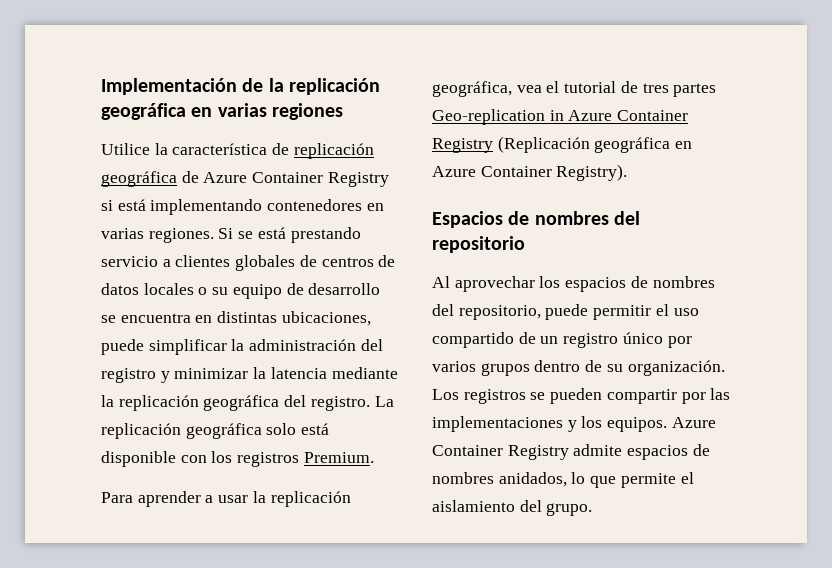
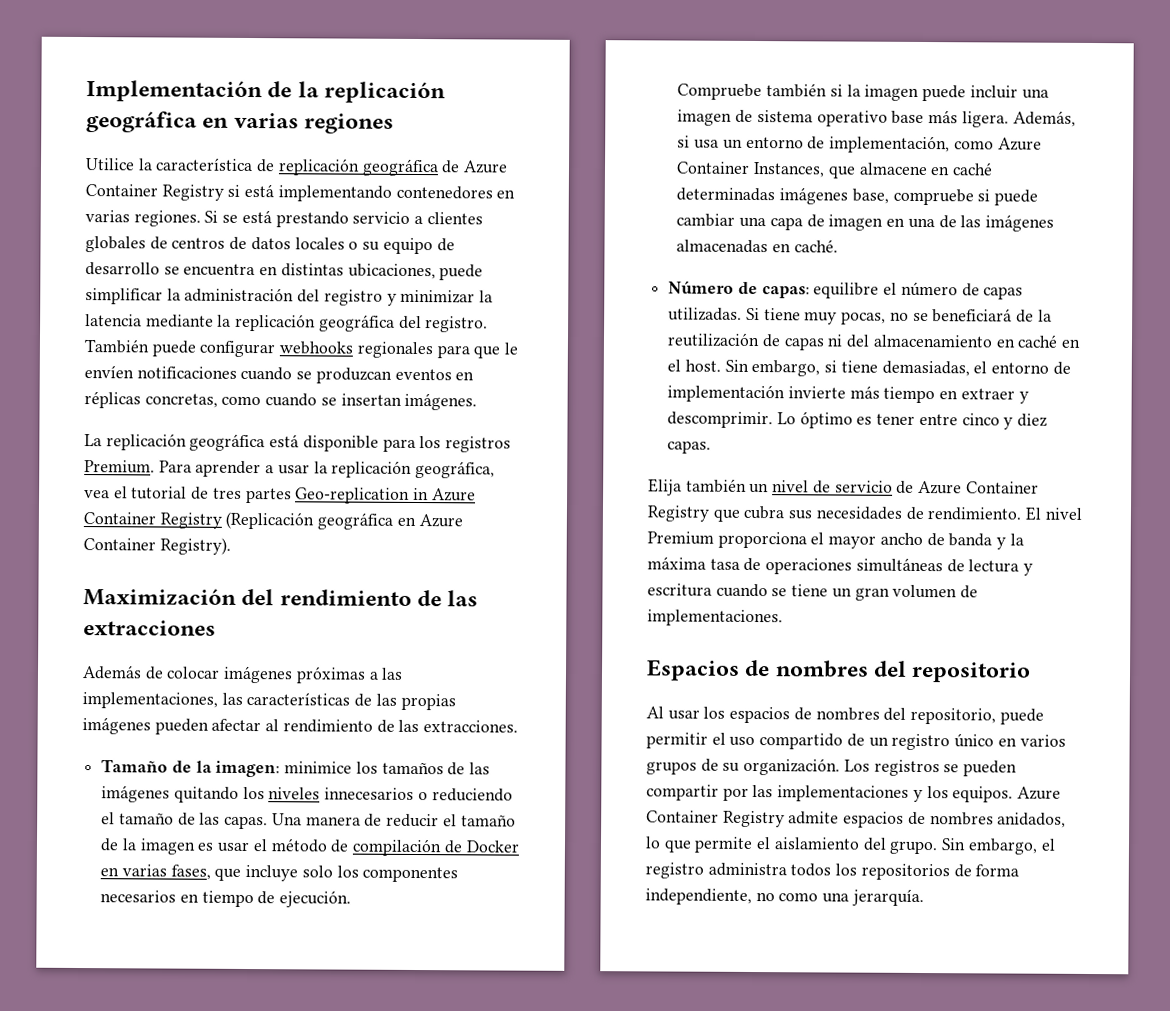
- Si se está prestando servicio a clientes globales de centros de datos locales o su equipo de desarrollo se encuentra en distintas ubicaciones, puede simplificar la administración del registro y minimizar la latencia mediante la replicación geográfica del registro. La replicación geográfica solo está disponible con los registros Premium.
- Para aprender a usar la replicación geográfica, vea el tutorial de tres partes Geo-replication in Azure Container Registry (Replicación geográfica en Azure Container Registry).
+ Si se está prestando servicio a clientes globales de centros de datos locales o su equipo de desarrollo se encuentra en distintas ubicaciones, puede simplificar la administración del registro y minimizar la latencia mediante la replicación geográfica del registro. También puede configurar webhooks regionales para que le envíen notificaciones cuando se produzcan eventos en réplicas concretas, como cuando se insertan imágenes.
+ La replicación geográfica está disponible para los registros Premium. Para aprender a usar la replicación geográfica, vea el tutorial de tres partes Geo-replication in Azure Container Registry (Replicación geográfica en Azure Container Registry).
+ Maximización del rendimiento de las extracciones
+ Además de colocar imágenes próximas a las implementaciones, las características de las propias imágenes pueden afectar al rendimiento de las extracciones.
+ Tamaño de la imagen: minimice los tamaños de las imágenes quitando los niveles innecesarios o reduciendo el tamaño de las capas. Una manera de reducir el tamaño de la imagen es usar el método de compilación de Docker en varias fases, que incluye solo los componentes necesarios en tiempo de ejecución.
+ Compruebe también si la imagen puede incluir una imagen de sistema operativo base más ligera. Además, si usa un entorno de implementación, como Azure Container Instances, que almacene en caché determinadas imágenes base, compruebe si puede cambiar una capa de imagen en una de las imágenes almacenadas en caché.
+ Número de capas: equilibre el número de capas utilizadas. Si tiene muy pocas, no se beneficiará de la reutilización de capas ni del almacenamiento en caché en el host. Sin embargo, si tiene demasiadas, el entorno de implementación invierte más tiempo en extraer y descomprimir. Lo óptimo es tener entre cinco y diez capas.
+ Elija también un nivel de servicio de Azure Container Registry que cubra sus necesidades de rendimiento. El nivel Premium proporciona el mayor ancho de banda y la máxima tasa de operaciones simultáneas de lectura y escritura cuando se tiene un gran volumen de implementaciones.
- Al aprovechar los espacios de nombres del repositorio, puede permitir el uso compartido de un registro único por varios grupos dentro de su organización.
+ Al usar los espacios de nombres del repositorio, puede permitir el uso compartido de un registro único en varios grupos de su organización.
+ Sin embargo, el registro administra todos los repositorios de forma independiente, no como una jerarquía.

